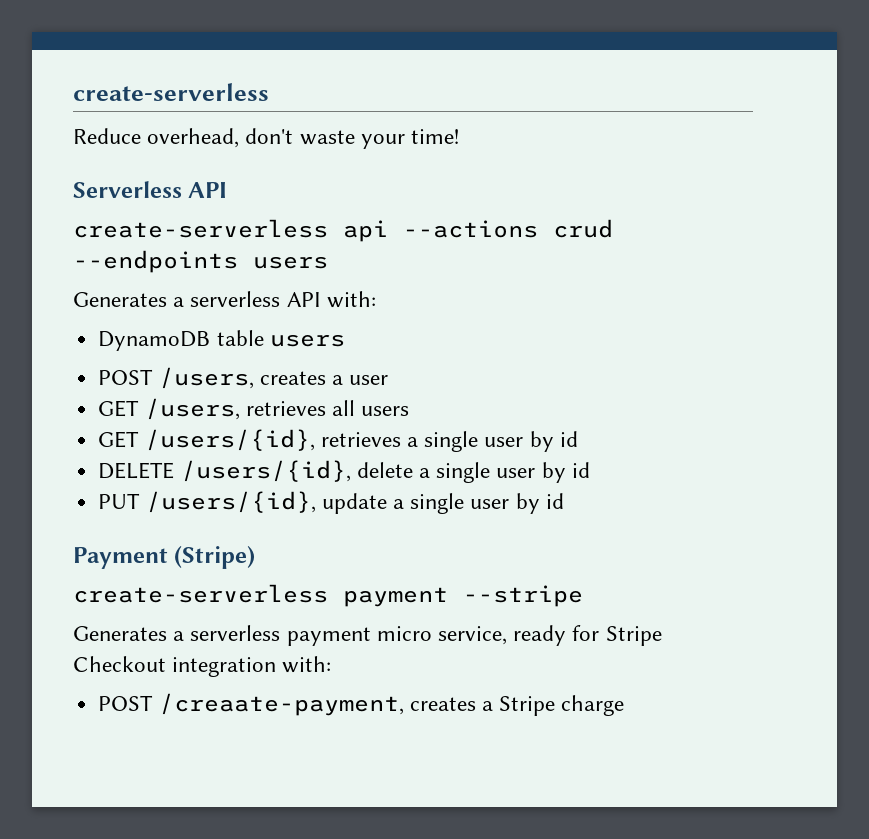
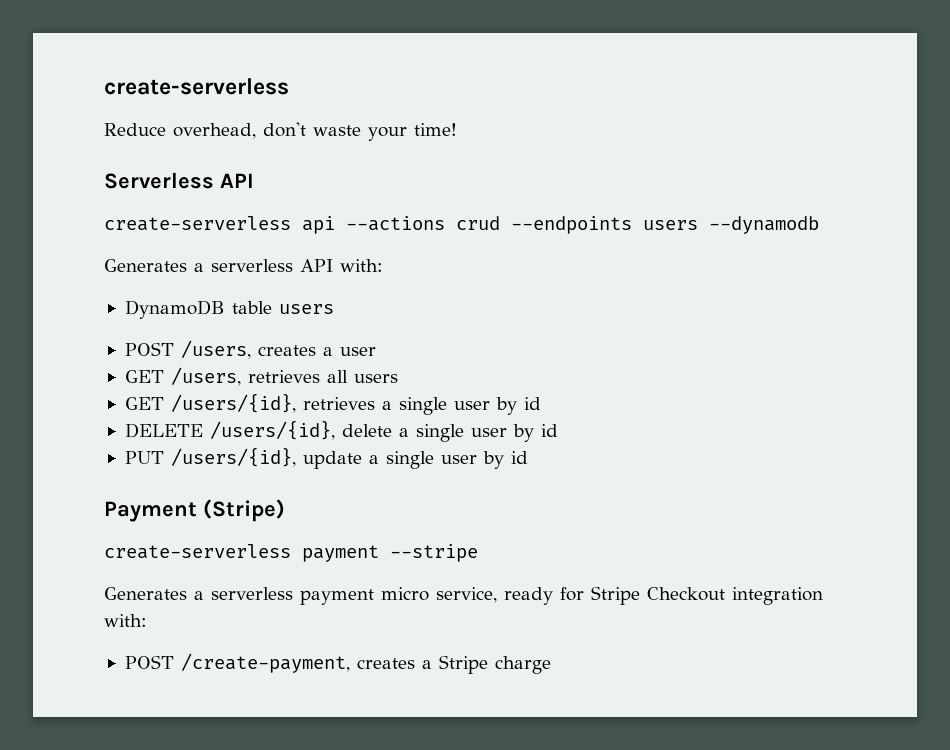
- create-serverless api --actions crud --endpoints users
+ create-serverless api --actions crud --endpoints users --dynamodb
- POST /creaate-payment, creates a Stripe charge
+ POST /create-payment, creates a Stripe charge

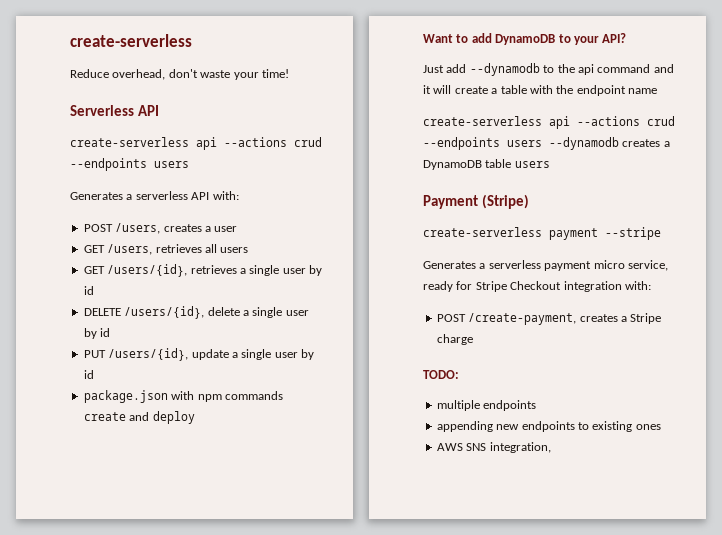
  Serverless API
- create-serverless api --actions crud --endpoints users --dynamodb
+ create-serverless api --actions crud --endpoints users
- DynamoDB table users
+ package.json with npm commands create and deploy
+ Want to add DynamoDB to your API?
+ Just add --dynamodb to the api command and it will create a table with the endpoint name
+ create-serverless api --actions crud --endpoints users --dynamodb creates a DynamoDB table users
+ TODO:
+ multiple endpoints
+ appending new endpoints to existing ones
+ AWS SNS integration,

